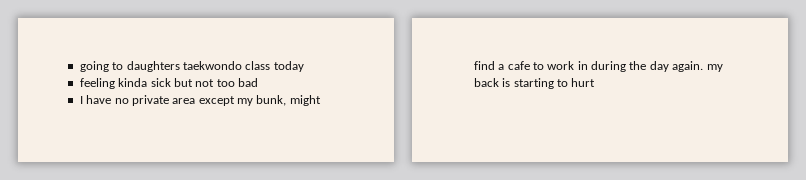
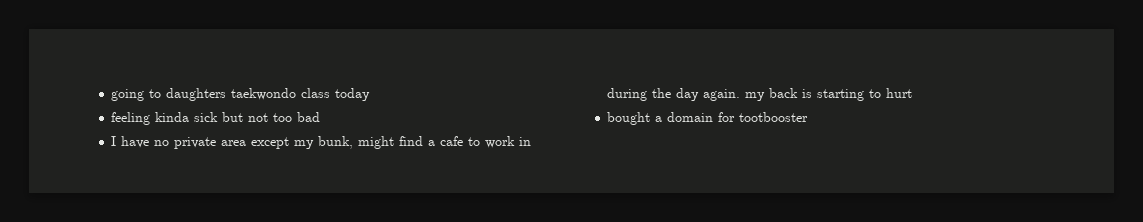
+ bought a domain for tootbooster

